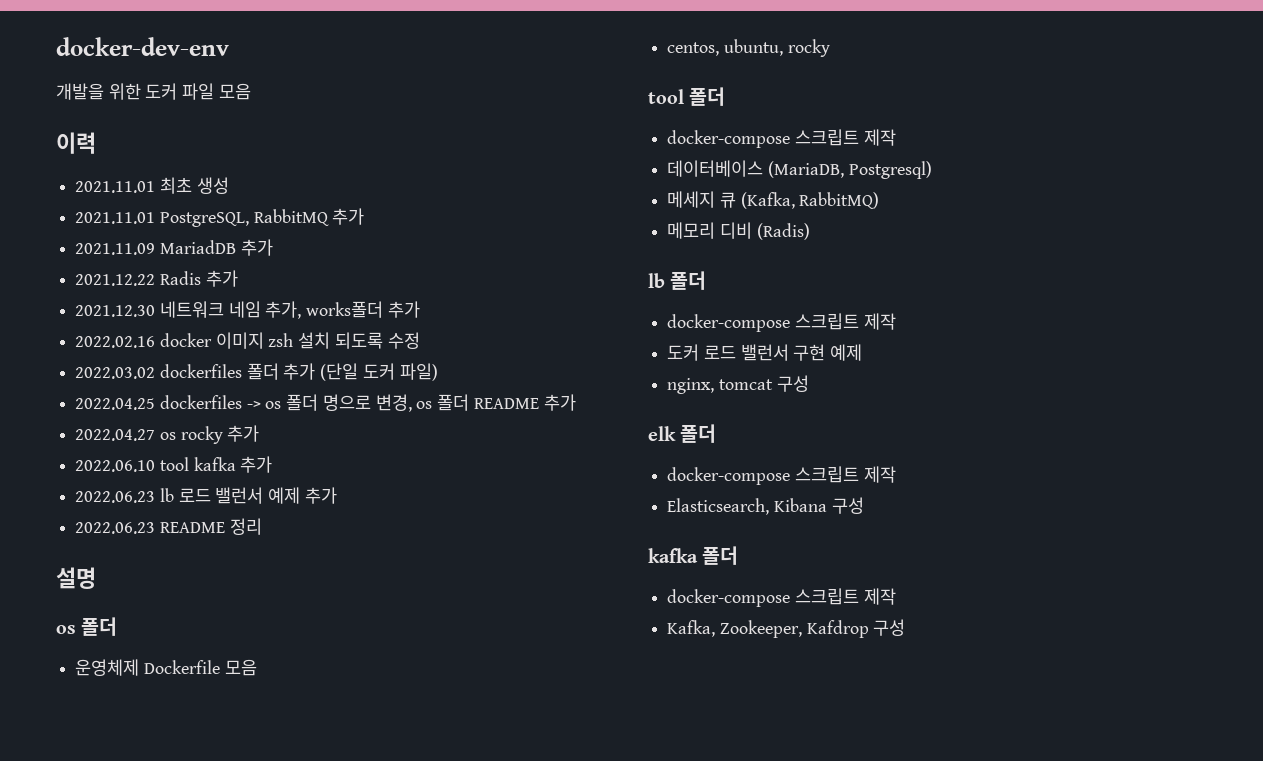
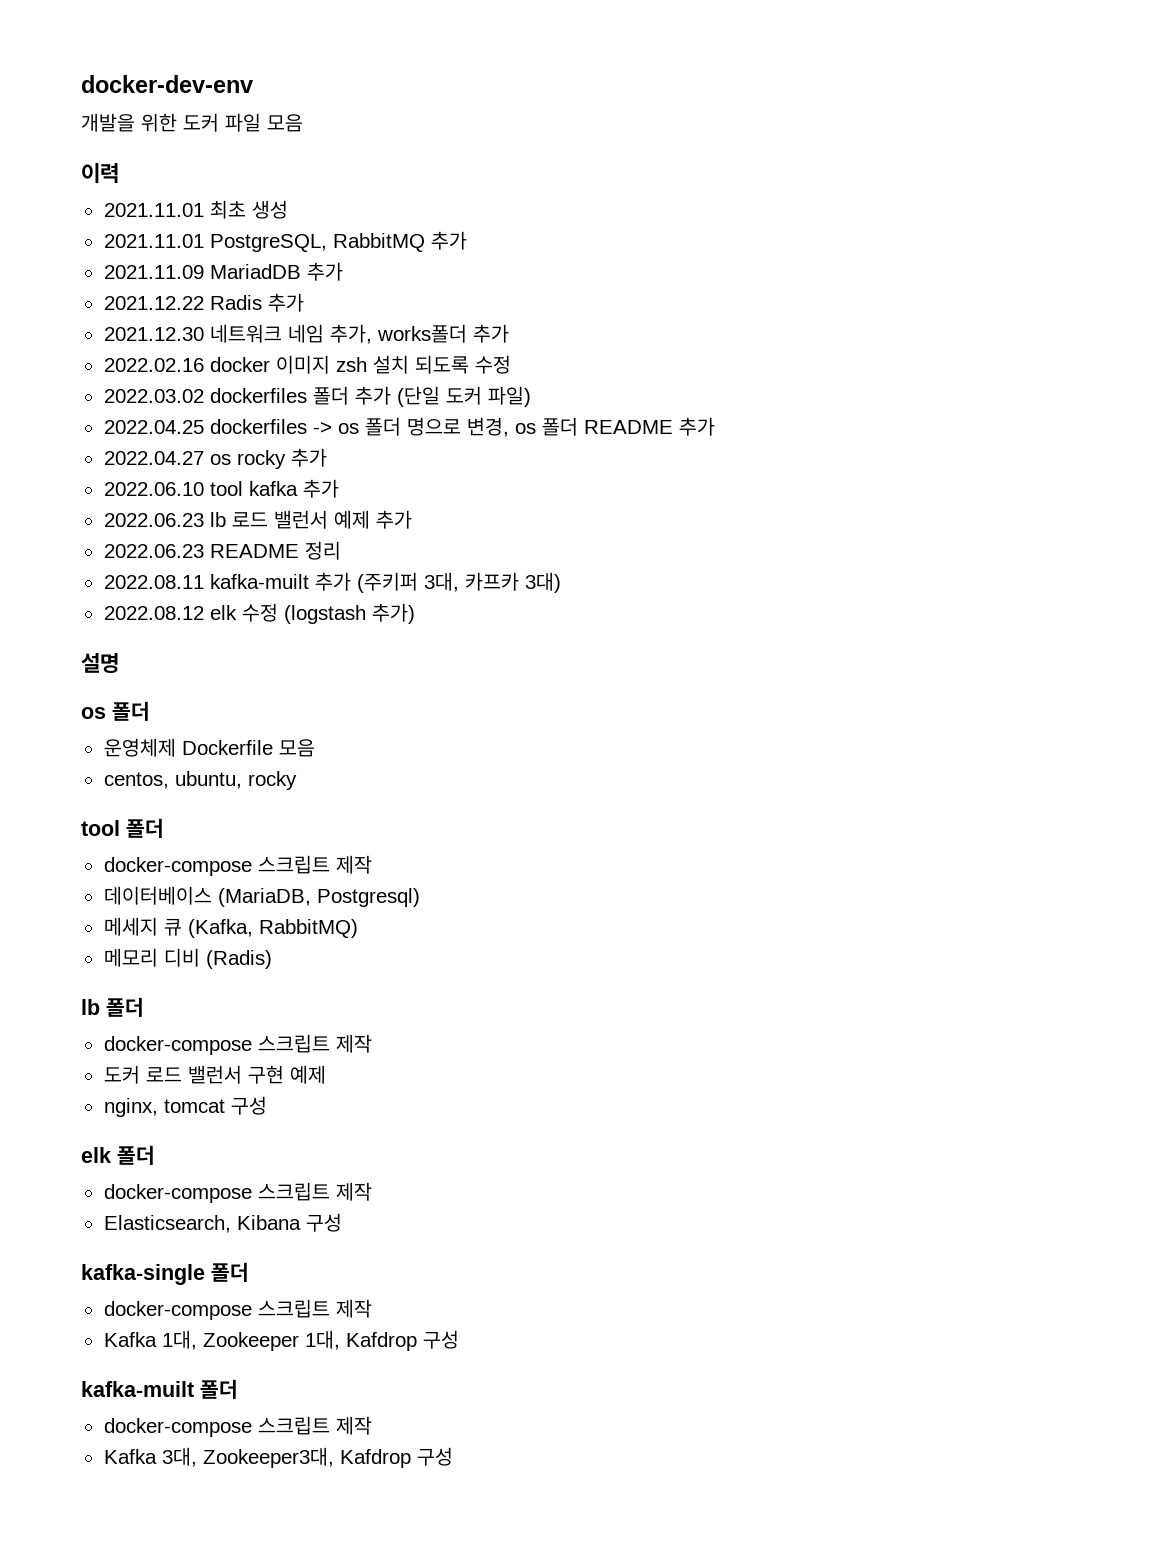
+ 2022.08.11 kafka-muilt 추가 (주키퍼 3대, 카프카 3대)
+ 2022.08.12 elk 수정 (logstash 추가)
- kafka 폴더
+ kafka-single 폴더
  docker-compose 스크립트 제작
- Kafka, Zookeeper, Kafdrop 구성
+ Kafka 1대, Zookeeper 1대, Kafdrop 구성
+ kafka-muilt 폴더
+ docker-compose 스크립트 제작
+ Kafka 3대, Zookeeper3대, Kafdrop 구성

